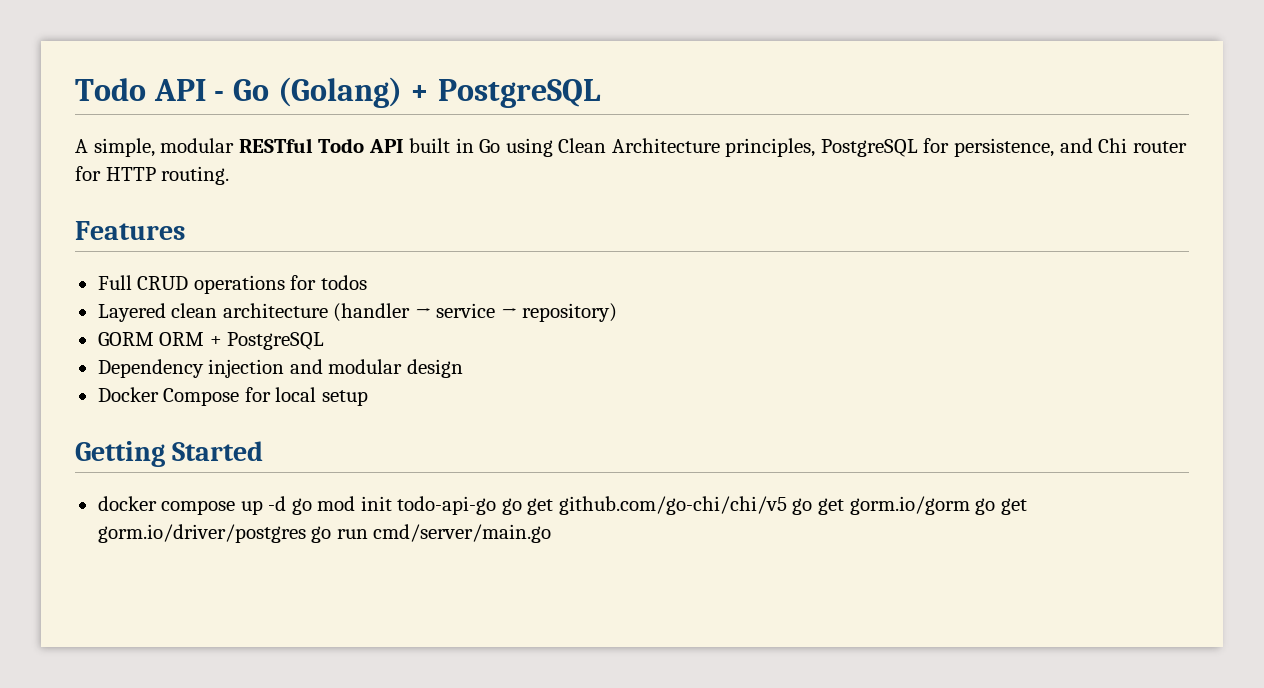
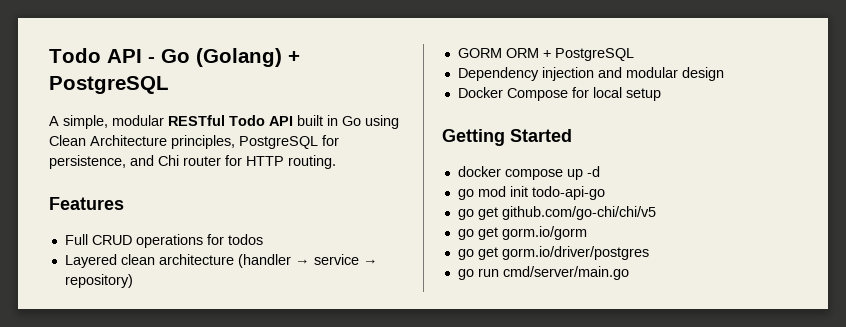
- docker compose up -d go mod init todo-api-go go get github.com/go-chi/chi/v5 go get gorm.io/gorm go get gorm.io/driver/postgres go run cmd/server/main.go
+ docker compose up -d
+ go mod init todo-api-go
+ go get github.com/go-chi/chi/v5
+ go get gorm.io/gorm
+ go get gorm.io/driver/postgres
+ go run cmd/server/main.go

